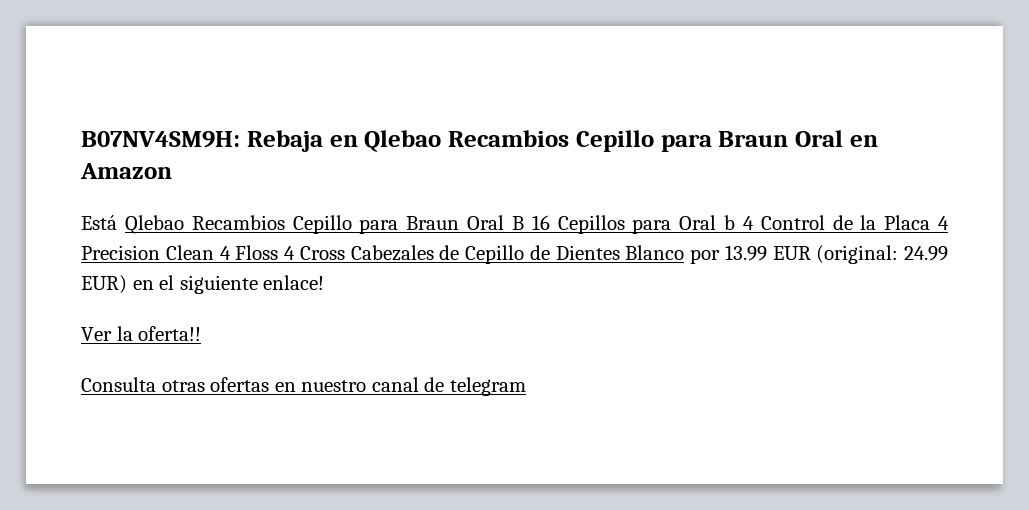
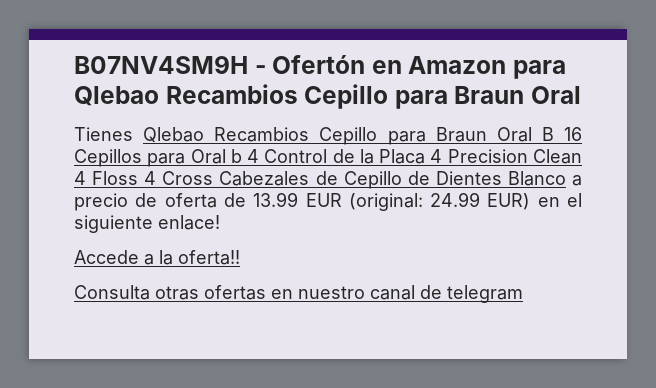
- B07NV4SM9H: Rebaja en Qlebao Recambios Cepillo para Braun Oral en Amazon
- Está Qlebao Recambios Cepillo para Braun Oral B 16 Cepillos para Oral b 4 Control de la Placa 4 Precision Clean 4 Floss 4 Cross Cabezales de Cepillo de Dientes Blanco por 13.99 EUR (original: 24.99 EUR) en el siguiente enlace!
+ B07NV4SM9H - Ofertón en Amazon para Qlebao Recambios Cepillo para Braun Oral
+ Tienes Qlebao Recambios Cepillo para Braun Oral B 16 Cepillos para Oral b 4 Control de la Placa 4 Precision Clean 4 Floss 4 Cross Cabezales de Cepillo de Dientes Blanco a precio de oferta de 13.99 EUR (original: 24.99 EUR) en el siguiente enlace!
- Ver la oferta!!
+ Accede a la oferta!!

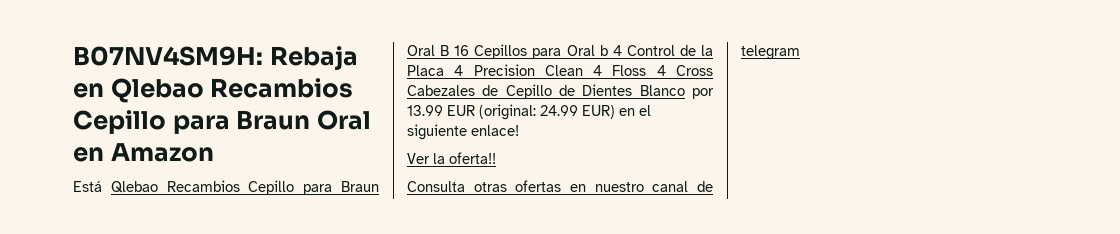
- B07NV4SM9H - Ofertón en Amazon para Qlebao Recambios Cepillo para Braun Oral
- Tienes Qlebao Recambios Cepillo para Braun Oral B 16 Cepillos para Oral b 4 Control de la Placa 4 Precision Clean 4 Floss 4 Cross Cabezales de Cepillo de Dientes Blanco a precio de oferta de 13.99 EUR (original: 24.99 EUR) en el siguiente enlace!
+ B07NV4SM9H: Rebaja en Qlebao Recambios Cepillo para Braun Oral en Amazon
+ Está Qlebao Recambios Cepillo para Braun Oral B 16 Cepillos para Oral b 4 Control de la Placa 4 Precision Clean 4 Floss 4 Cross Cabezales de Cepillo de Dientes Blanco por 13.99 EUR (original: 24.99 EUR) en el siguiente enlace!
- Accede a la oferta!!
+ Ver la oferta!!

